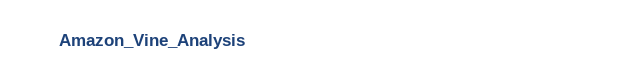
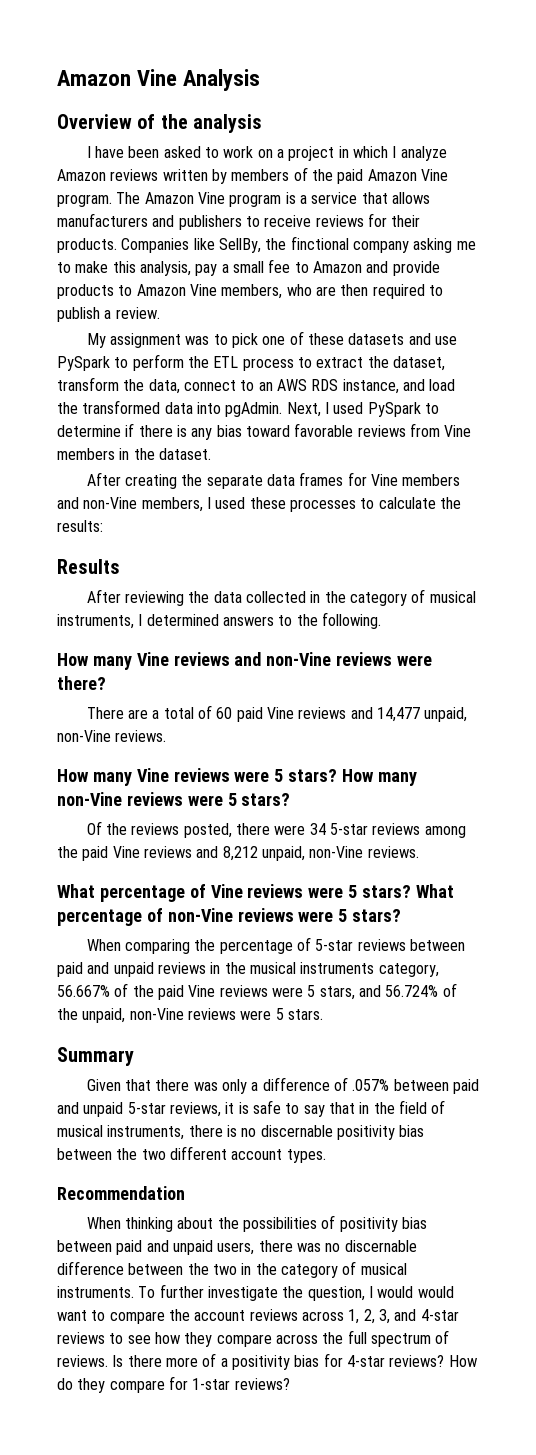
- Amazon_Vine_Analysis
+ Amazon Vine Analysis
+ Overview of the analysis
+ I have been asked to work on a project in which I analyze Amazon reviews written by members of the paid Amazon Vine program. The Amazon Vine program is a service that allows manufacturers and publishers to receive reviews for their products. Companies like SellBy, the finctional company asking me to make this analysis, pay a small fee to Amazon and provide products to Amazon Vine members, who are then required to publish a review.
+ My assignment was to pick one of these datasets and use PySpark to perform the ETL process to extract the dataset, transform the data, connect to an AWS RDS instance, and load the transformed data into pgAdmin. Next, I used PySpark to determine if there is any bias toward favorable reviews from Vine members in the dataset.
+ After creating the separate data frames for Vine members and non-Vine members, I used these processes to calculate the results:
+ Results
+ After reviewing the data collected in the category of musical instruments, I determined answers to the following.
+ How many Vine reviews and non-Vine reviews were there?
+ There are a total of 60 paid Vine reviews and 14,477 unpaid, non-Vine reviews.
+ How many Vine reviews were 5 stars? How many non-Vine reviews were 5 stars?
+ Of the reviews posted, there were 34 5-star reviews among the paid Vine reviews and 8,212 unpaid, non-Vine reviews.
+ What percentage of Vine reviews were 5 stars? What percentage of non-Vine reviews were 5 stars?
+ When comparing the percentage of 5-star reviews between paid and unpaid reviews in the musical instruments category, 56.667% of the paid Vine reviews were 5 stars, and 56.724% of the unpaid, non-Vine reviews were 5 stars.
+ Summary
+ Given that there was only a difference of .057% between paid and unpaid 5-star reviews, it is safe to say that in the field of musical instruments, there is no discernable positivity bias between the two different account types.
+ Recommendation
+ When thinking about the possibilities of positivity bias between paid and unpaid users, there was no discernable difference between the two in the category of musical instruments. To further investigate the question, I would would want to compare the account reviews across 1, 2, 3, and 4-star reviews to see how they compare across the full spectrum of reviews. Is there more of a positivity bias for 4-star reviews? How do they compare for 1-star reviews?

